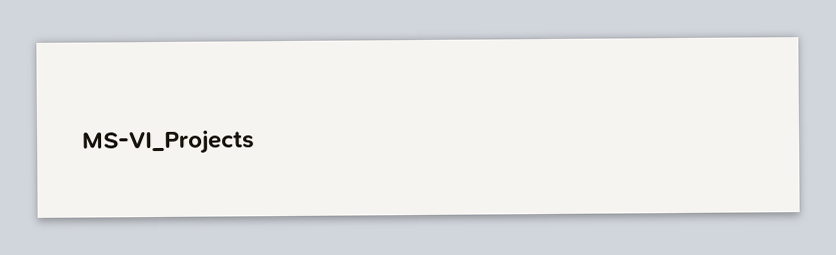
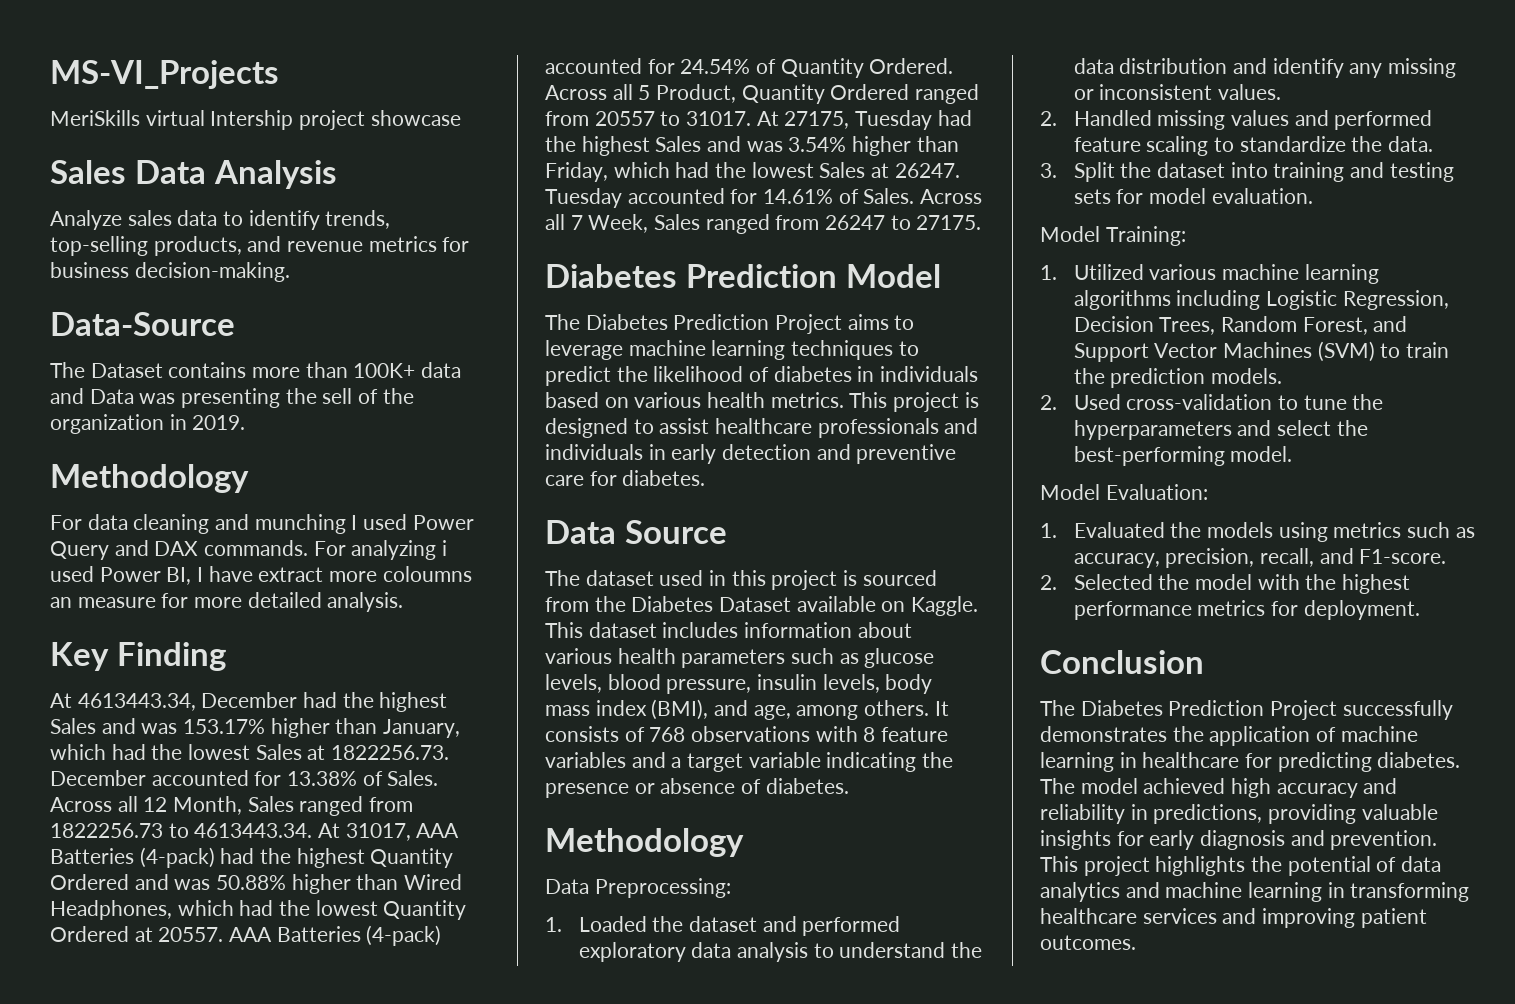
+ MeriSkills virtual Intership project showcase
+ Sales Data Analysis
+ Analyze sales data to identify trends, top-selling products, and revenue metrics for business decision-making.
+ Data-Source
+ The Dataset contains more than 100K+ data and Data was presenting the sell of the organization in 2019.
+ Methodology
+ For data cleaning and munching I used Power Query and DAX commands. For analyzing i used Power BI, I have extract more coloumns an measure for more detailed analysis.
+ Key Finding
+ At 4613443.34, December had the highest Sales and was 153.17% higher than January, which had the lowest Sales at 1822256.73. December accounted for 13.38% of Sales. Across all 12 Month, Sales ranged from 1822256.73 to 4613443.34. At 31017, AAA Batteries (4-pack) had the highest Quantity Ordered and was 50.88% higher than Wired Headphones, which had the lowest Quantity Ordered at 20557. AAA Batteries (4-pack) accounted for 24.54% of Quantity Ordered. Across all 5 Product, Quantity Ordered ranged from 20557 to 31017. At 27175, Tuesday had the highest Sales and was 3.54% higher than Friday, which had the lowest Sales at 26247. Tuesday accounted for 14.61% of Sales. Across all 7 Week, Sales ranged from 26247 to 27175.
+ Diabetes Prediction Model
+ The Diabetes Prediction Project aims to leverage machine learning techniques to predict the likelihood of diabetes in individuals based on various health metrics. This project is designed to assist healthcare professionals and individuals in early detection and preventive care for diabetes.
+ Data Source
+ The dataset used in this project is sourced from the Diabetes Dataset available on Kaggle. This dataset includes information about various health parameters such as glucose levels, blood pressure, insulin levels, body mass index (BMI), and age, among others. It consists of 768 observations with 8 feature variables and a target variable indicating the presence or absence of diabetes.
+ Methodology
+ Data Preprocessing:
+ 1. Loaded the dataset and performed exploratory data analysis to understand the data distribution and identify any missing or inconsistent values.
+ 2. Handled missing values and performed feature scaling to standardize the data.
+ 3. Split the dataset into training and testing sets for model evaluation.
+ Model Training:
+ 1. Utilized various machine learning algorithms including Logistic Regression, Decision Trees, Random Forest, and Support Vector Machines (SVM) to train the prediction models.
+ 2. Used cross-validation to tune the hyperparameters and select the best-performing model.
+ Model Evaluation:
+ 1. Evaluated the models using metrics such as accuracy, precision, recall, and F1-score.
+ 2. Selected the model with the highest performance metrics for deployment.
+ Conclusion
+ The Diabetes Prediction Project successfully demonstrates the application of machine learning in healthcare for predicting diabetes. The model achieved high accuracy and reliability in predictions, providing valuable insights for early diagnosis and prevention. This project highlights the potential of data analytics and machine learning in transforming healthcare services and improving patient outcomes.

